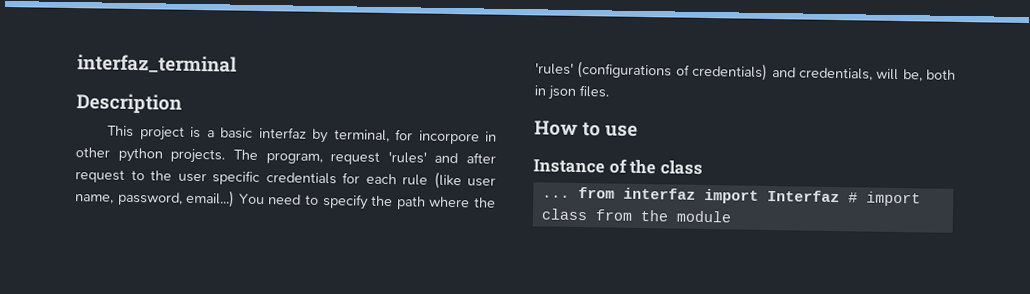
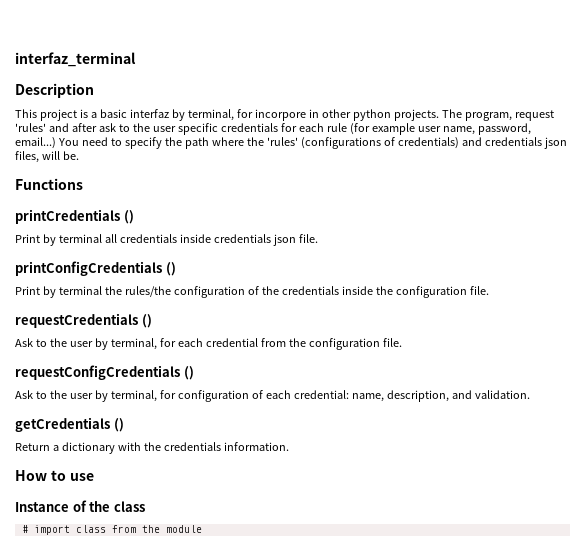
- The program, request 'rules' and after request to the user specific credentials for each rule (like user name, password, email...)
+ The program, request 'rules' and after ask to the user specific credentials for each rule (for example user name, password, email...)
- You need to specify the path where the 'rules' (configurations of credentials) and credentials, will be, both in json files.
+ You need to specify the path where the 'rules' (configurations of credentials) and credentials json files, will be.
+ Functions
+ printCredentials ()
+ Print by terminal all credentials inside credentials json file.
+ printConfigCredentials ()
+ Print by terminal the rules/the configuration of the credentials inside the configuration file.
+ requestCredentials ()
+ Ask to the user by terminal, for each credential from the configuration file.
+ requestConfigCredentials ()
+ Ask to the user by terminal, for configuration of each credential: name, description, and validation.
+ getCredentials ()
+ Return a dictionary with the credentials information.
- ... from interfaz import Interfaz # import class from the module
+ # import class from the module

